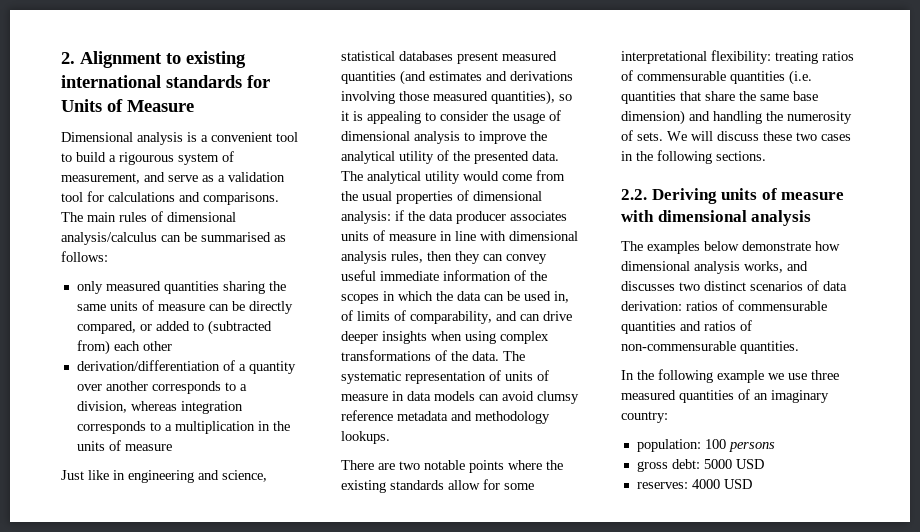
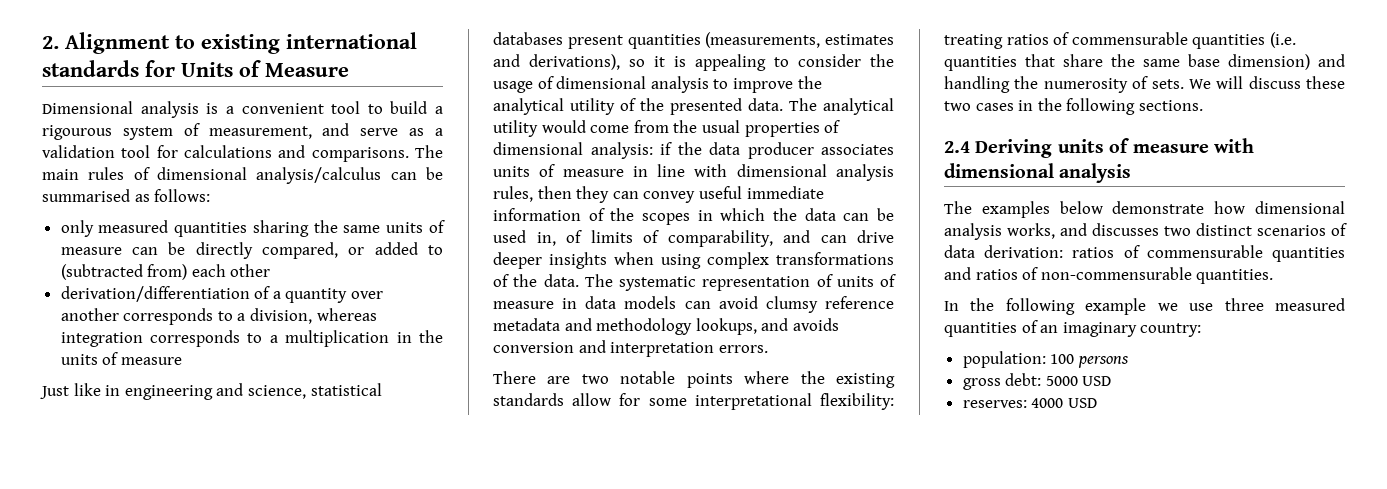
- Just like in engineering and science, statistical databases present measured quantities (and estimates and derivations involving those measured quantities), so it is appealing to consider the usage of dimensional analysis to improve the analytical utility of the presented data.
+ Just like in engineering and science, statistical databases present quantities (measurements, estimates and derivations), so it is appealing to consider the usage of dimensional analysis to improve the analytical utility of the presented data.
- The systematic representation of units of measure in data models can avoid clumsy reference metadata and methodology lookups.
+ The systematic representation of units of measure in data models can avoid clumsy reference metadata and methodology lookups, and avoids conversion and interpretation errors.
- 2.2. Deriving units of measure with dimensional analysis
+ 2.4 Deriving units of measure with dimensional analysis

